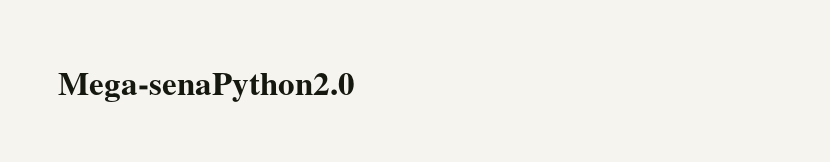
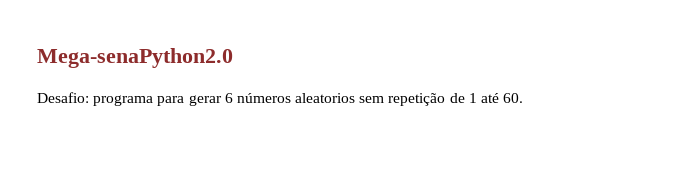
+ Desafio: programa para gerar 6 números aleatorios sem repetição de 1 até 60.

